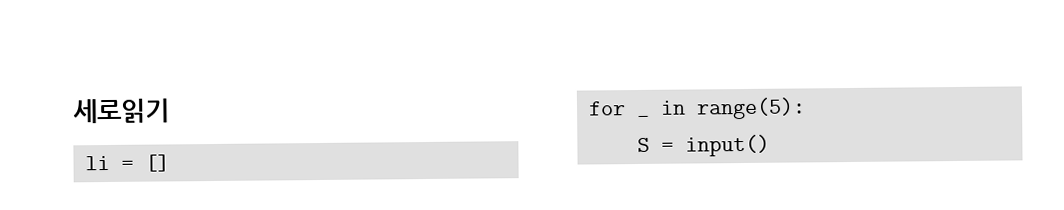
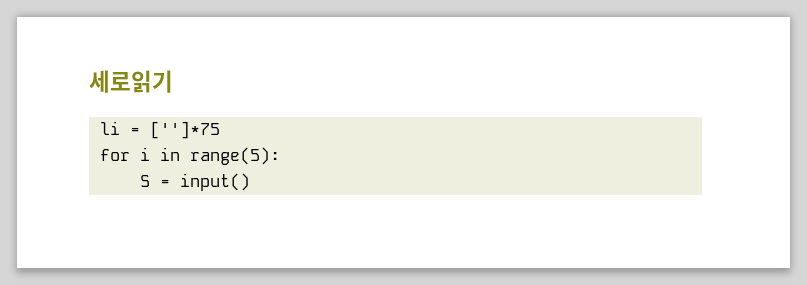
- li = []
+ li = ['']*75
- for _ in range(5):
+ for i in range(5):

